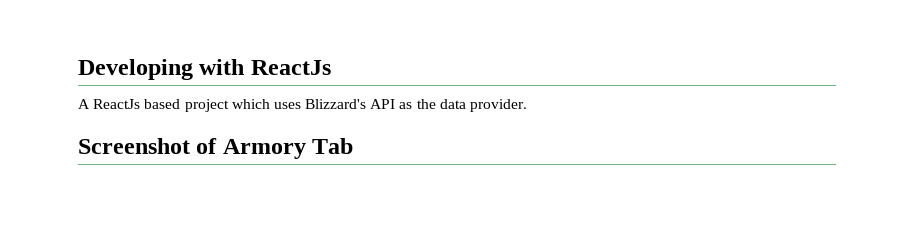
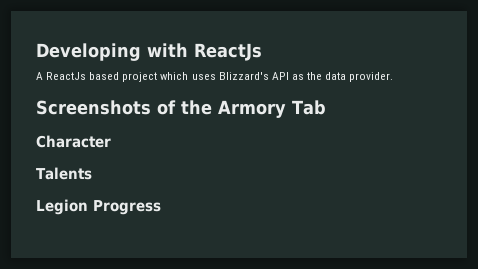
- Screenshot of Armory Tab
+ Screenshots of the Armory Tab
+ Character
+ Talents
+ Legion Progress

